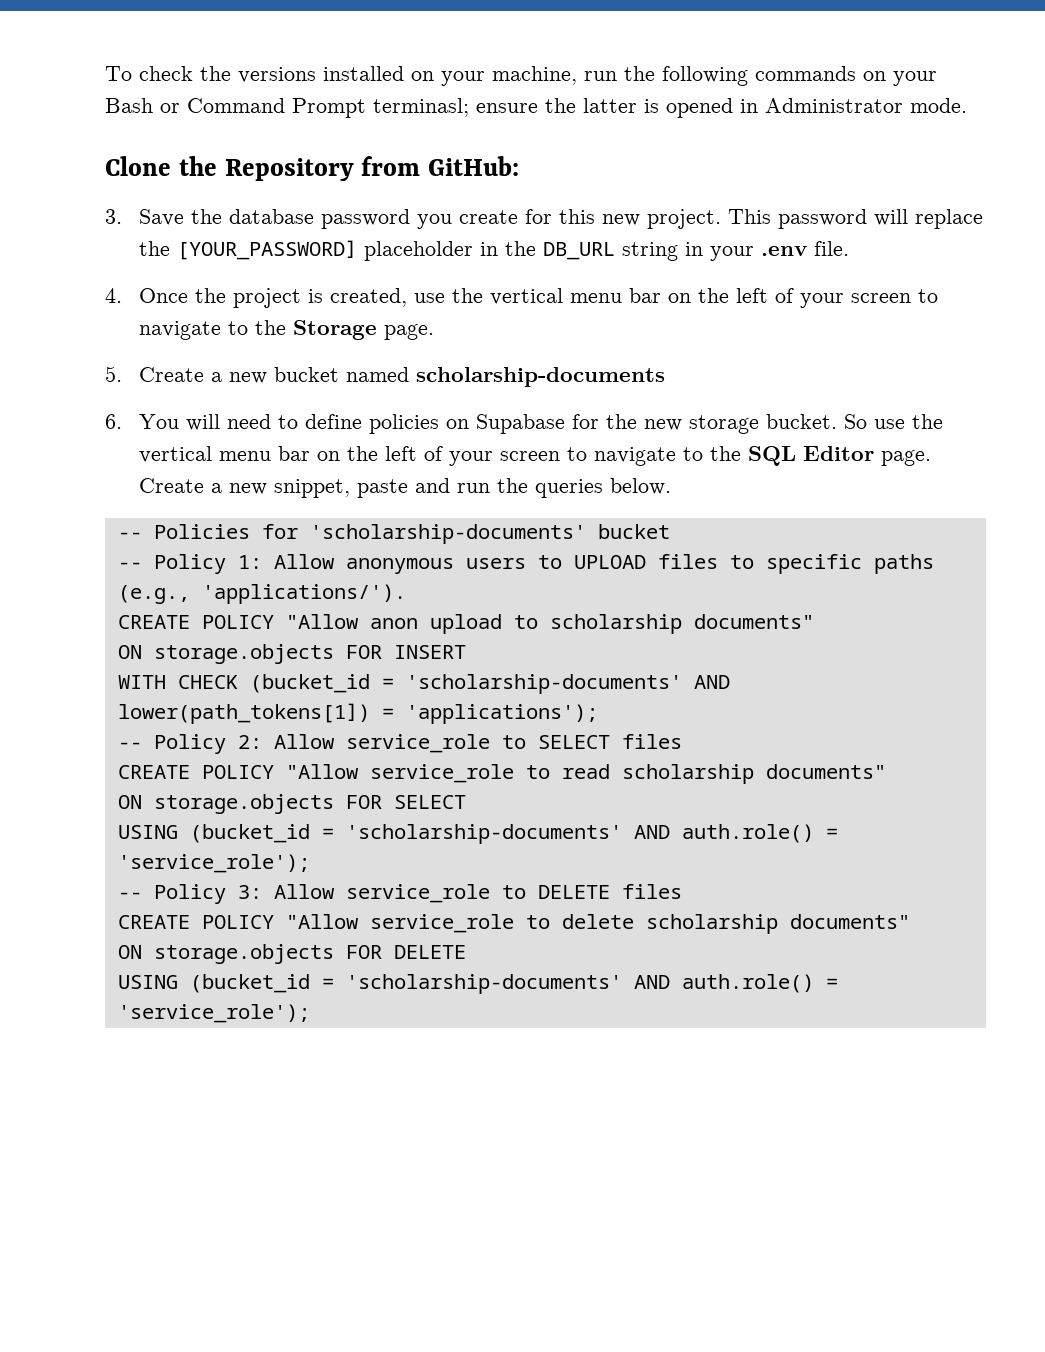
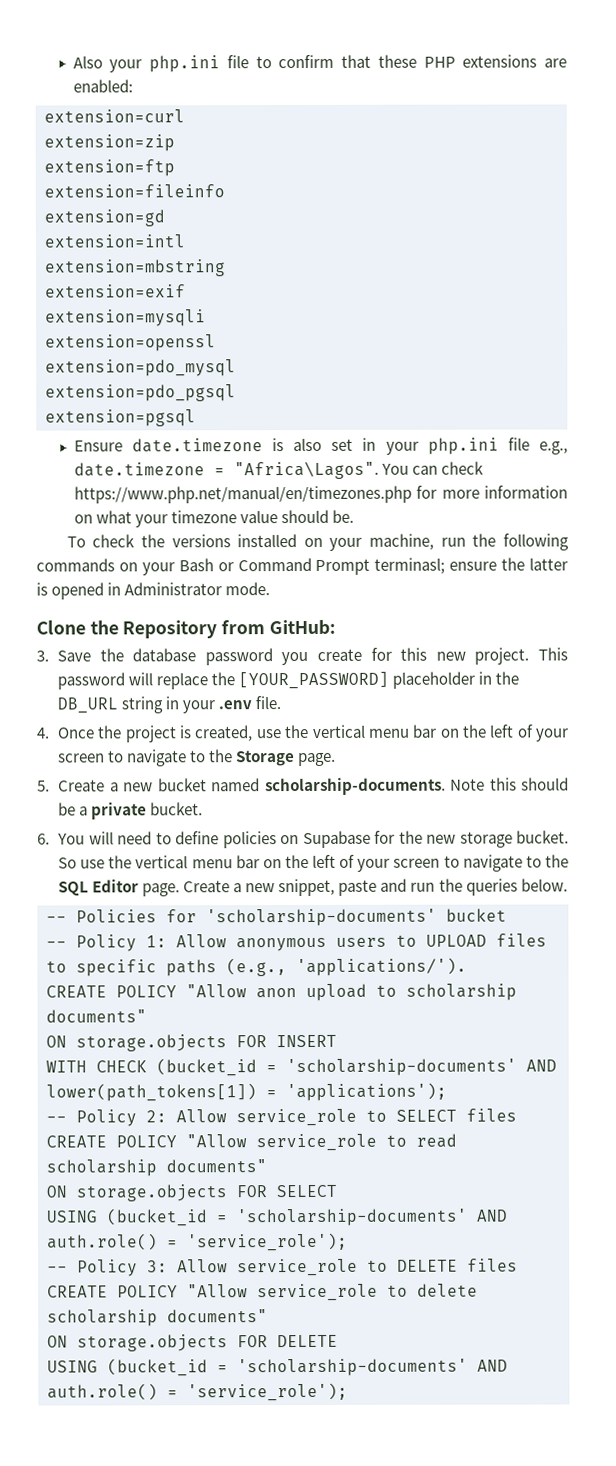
+ Also your php.ini file to confirm that these PHP extensions are enabled:
+ extension=curl
+ extension=zip
+ extension=ftp
+ extension=fileinfo
+ extension=gd
+ extension=intl
+ extension=mbstring
+ extension=exif
+ extension=mysqli
+ extension=openssl
+ extension=pdo_mysql
+ extension=pdo_pgsql
+ extension=pgsql
+ Ensure date.timezone is also set in your php.ini file e.g., date.timezone = "Africa\Lagos". You can check https://www.php.net/manual/en/timezones.php for more information on what your timezone value should be.
- 5. Create a new bucket named scholarship-documents
+ 5. Create a new bucket named scholarship-documents. Note this should be a private bucket.

